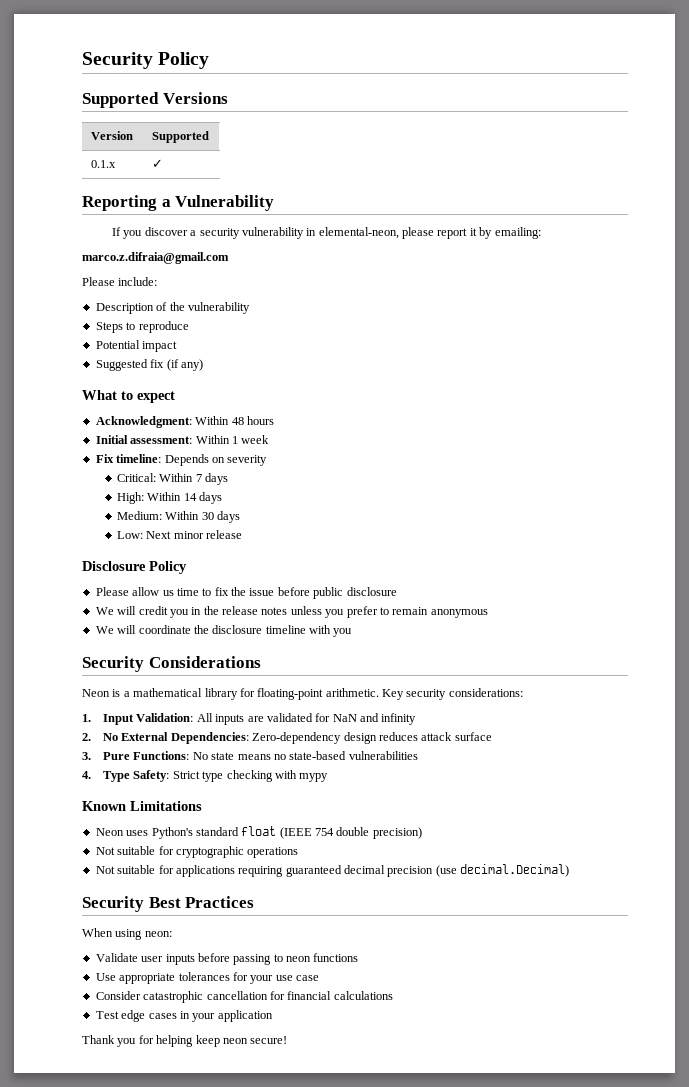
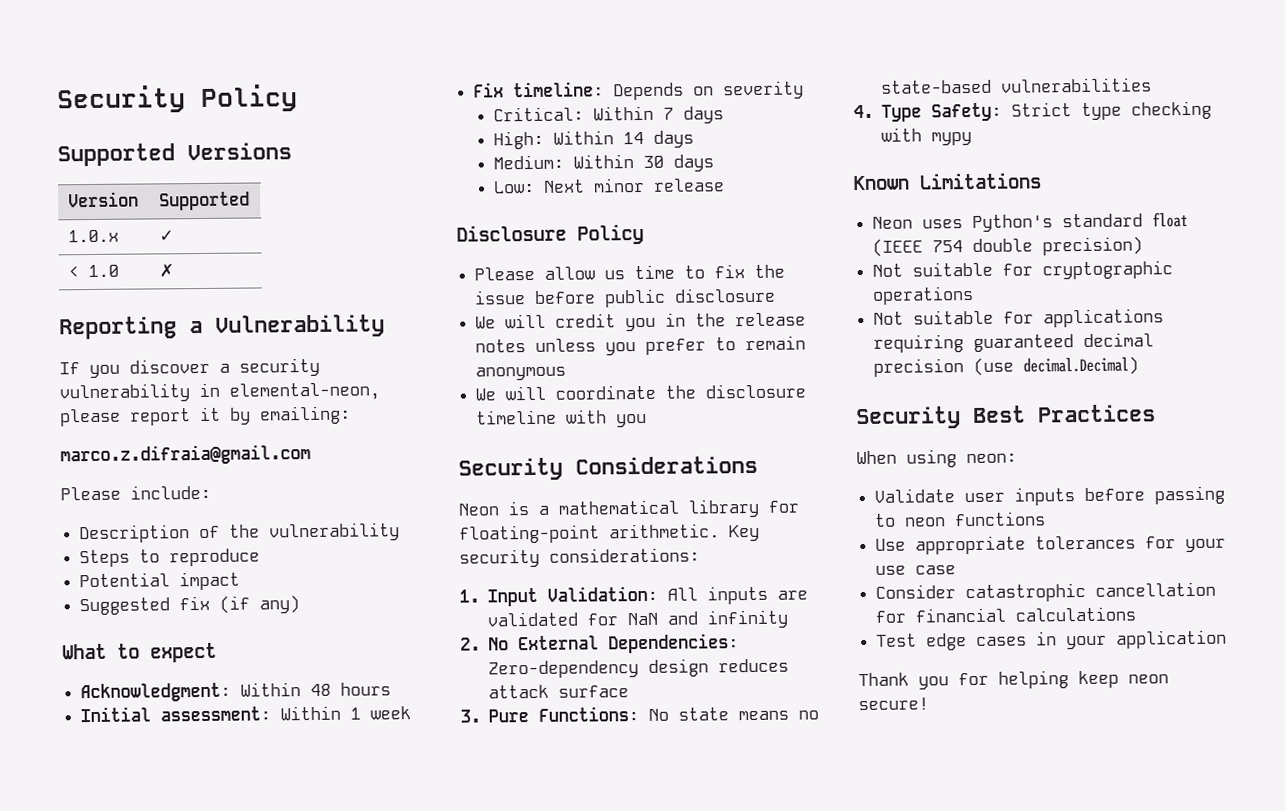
- 0.1.x | ✓
+ 1.0.x | ✓
+ < 1.0 | ✗

